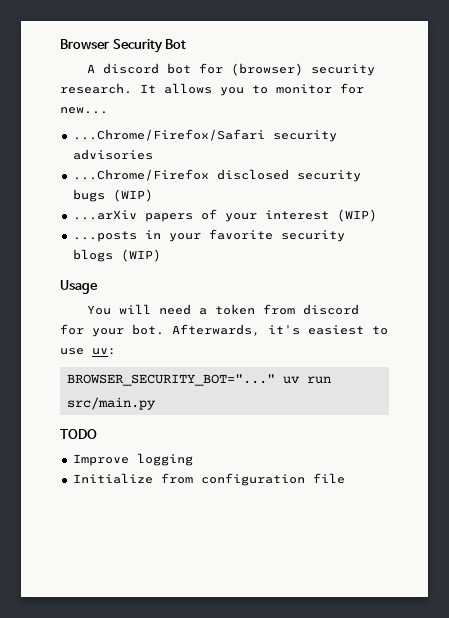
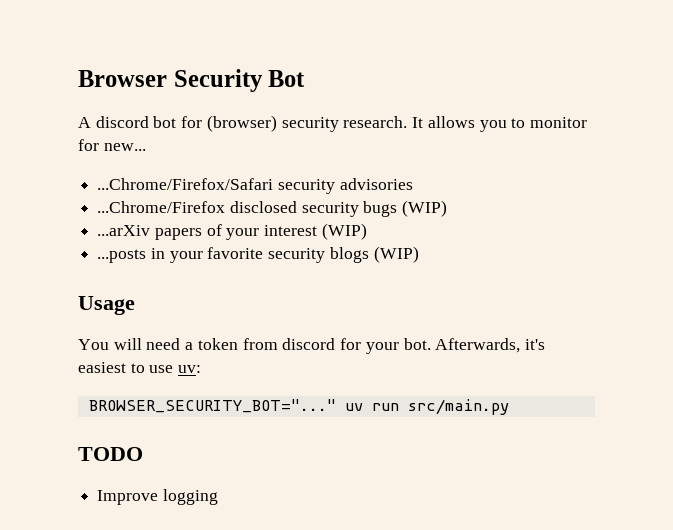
- Initialize from configuration file

